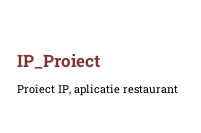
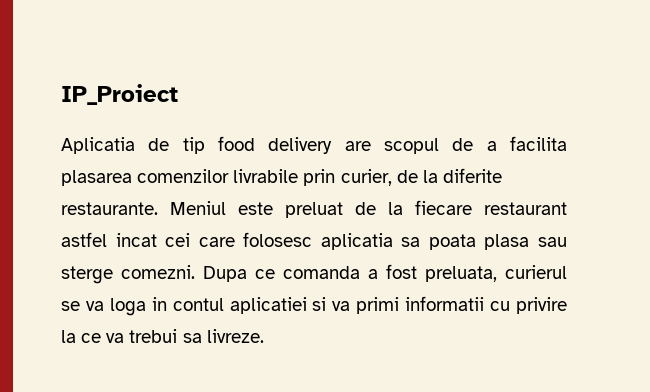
- Proiect IP, aplicatie restaurant
+ Aplicatia de tip food delivery are scopul de a facilita plasarea comenzilor livrabile prin curier, de la diferite restaurante. Meniul este preluat de la fiecare restaurant astfel incat cei care folosesc aplicatia sa poata plasa sau sterge comezni. Dupa ce comanda a fost preluata, curierul se va loga in contul aplicatiei si va primi informatii cu privire la ce va trebui sa livreze.

